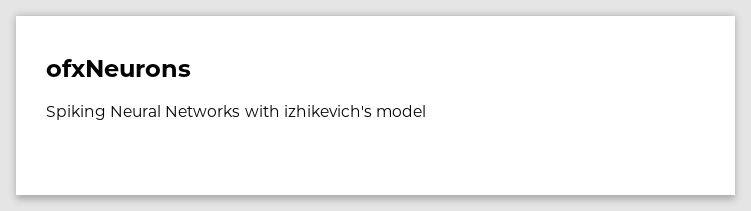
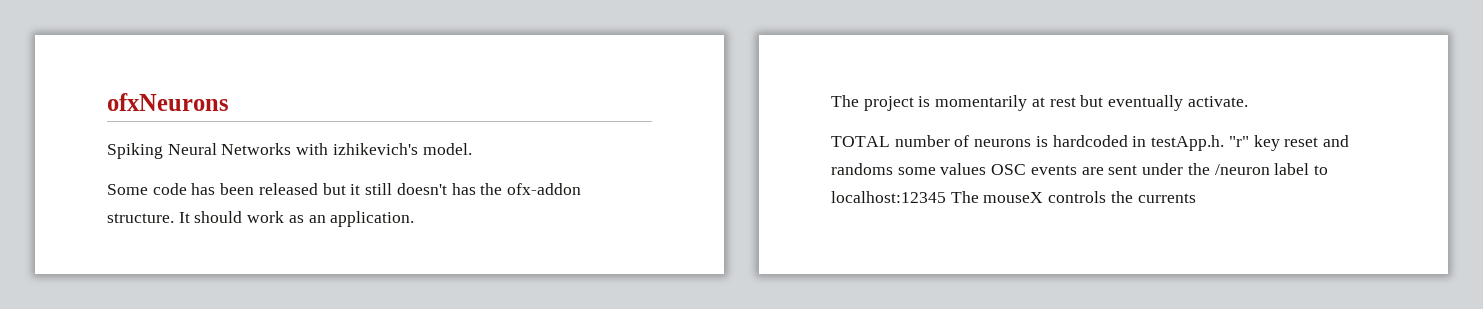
- Spiking Neural Networks with izhikevich's model
+ Spiking Neural Networks with izhikevich's model.
+ Some code has been released but it still doesn't has the ofx-addon structure. It should work as an application.
+ The project is momentarily at rest but eventually activate.
+ TOTAL number of neurons is hardcoded in testApp.h. "r" key reset and randoms some values OSC events are sent under the /neuron label to localhost:12345 The mouseX controls the currents

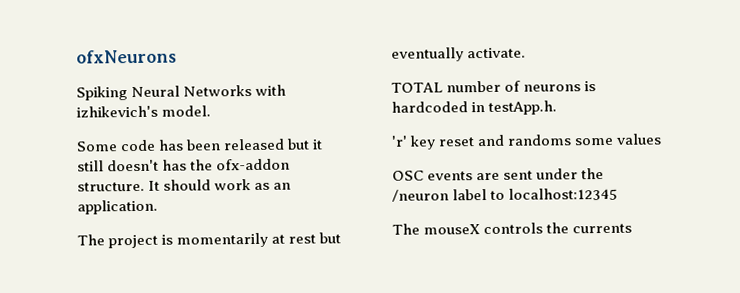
- TOTAL number of neurons is hardcoded in testApp.h. "r" key reset and randoms some values OSC events are sent under the /neuron label to localhost:12345 The mouseX controls the currents
+ TOTAL number of neurons is hardcoded in testApp.h.
+ 'r' key reset and randoms some values
+ OSC events are sent under the /neuron label to localhost:12345
+ The mouseX controls the currents

